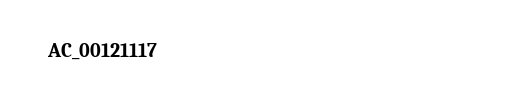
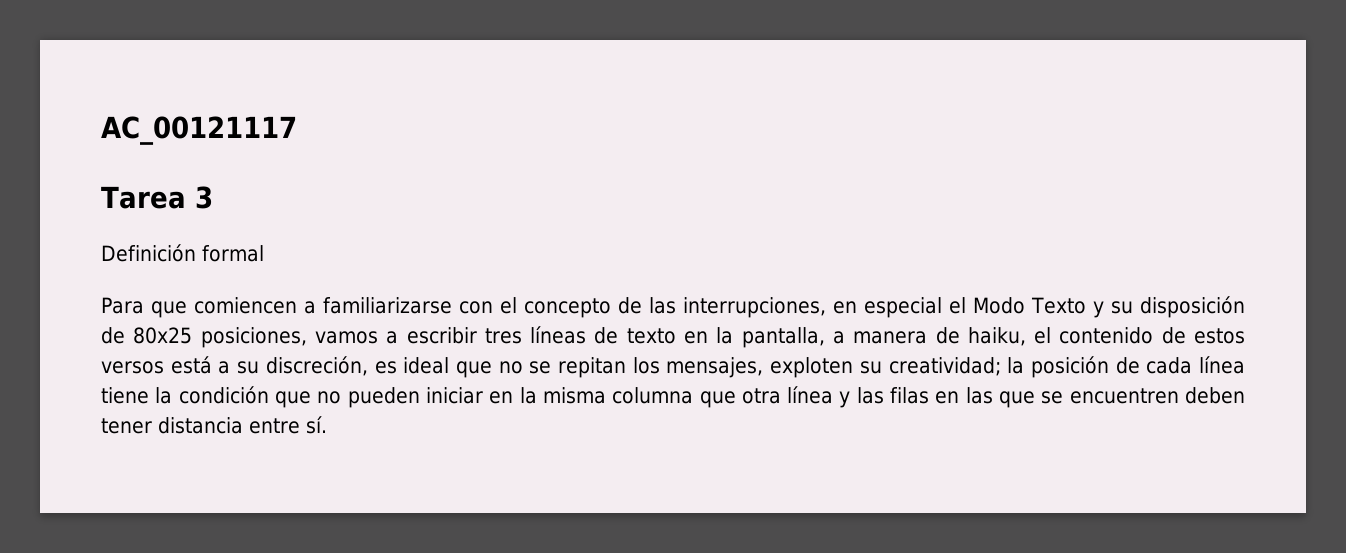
+ Tarea 3
+ Definición formal
+ Para que comiencen a familiarizarse con el concepto de las interrupciones, en especial el Modo Texto y su disposición de 80x25 posiciones, vamos a escribir tres líneas de texto en la pantalla, a manera de haiku, el contenido de estos versos está a su discreción, es ideal que no se repitan los mensajes, exploten su creatividad; la posición de cada línea tiene la condición que no pueden iniciar en la misma columna que otra línea y las filas en las que se encuentren deben tener distancia entre sí.

